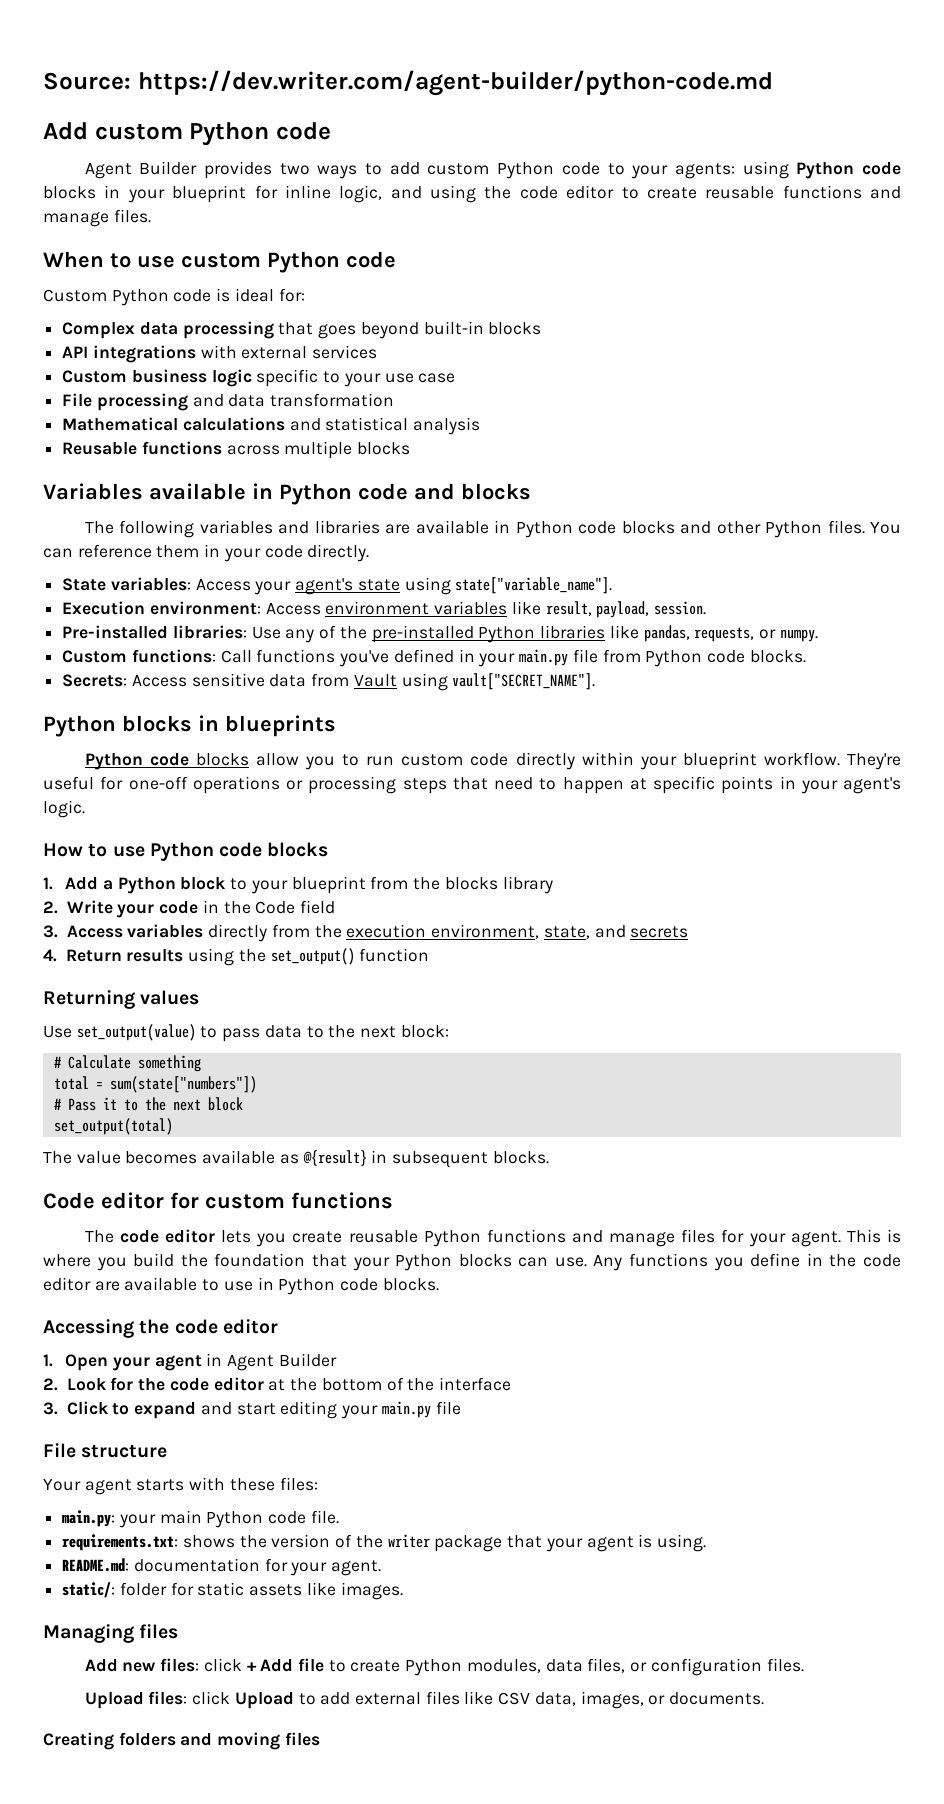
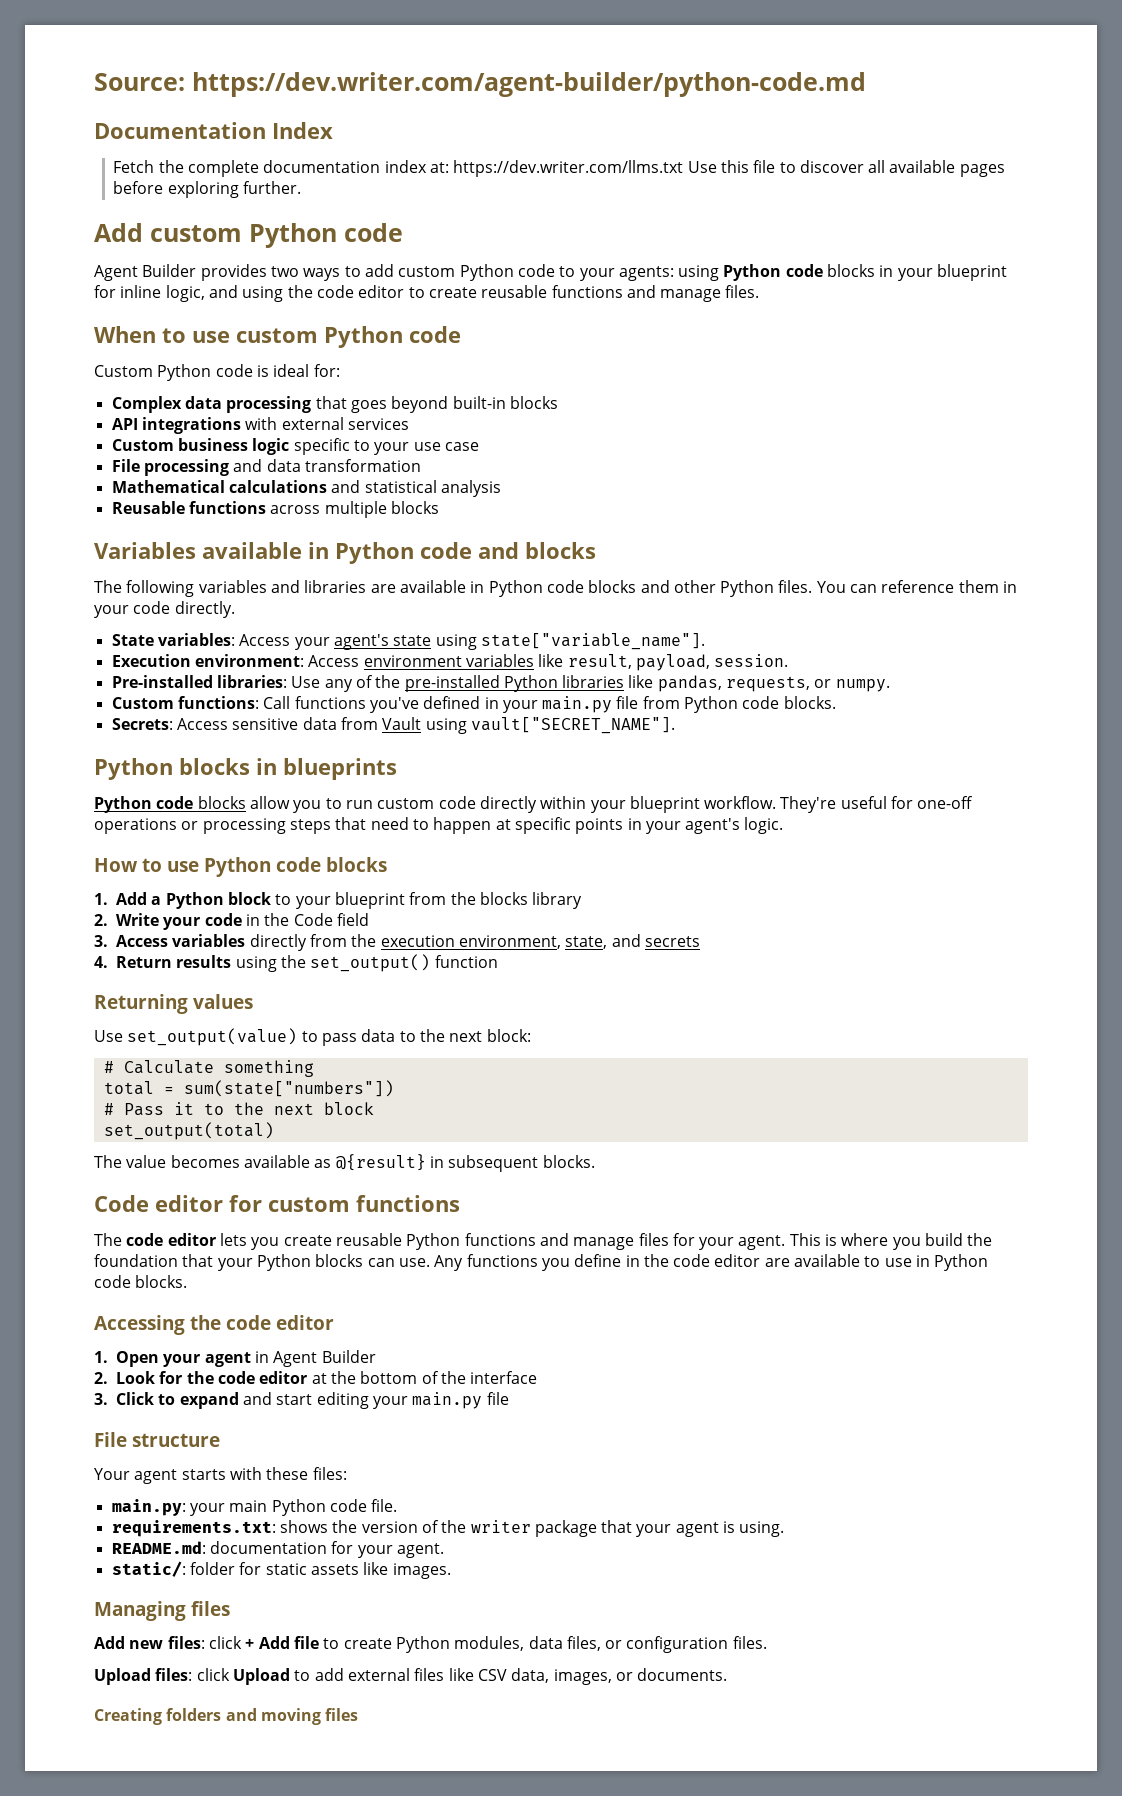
+ Documentation Index
+ Fetch the complete documentation index at: https://dev.writer.com/llms.txt Use this file to discover all available pages before exploring further.

